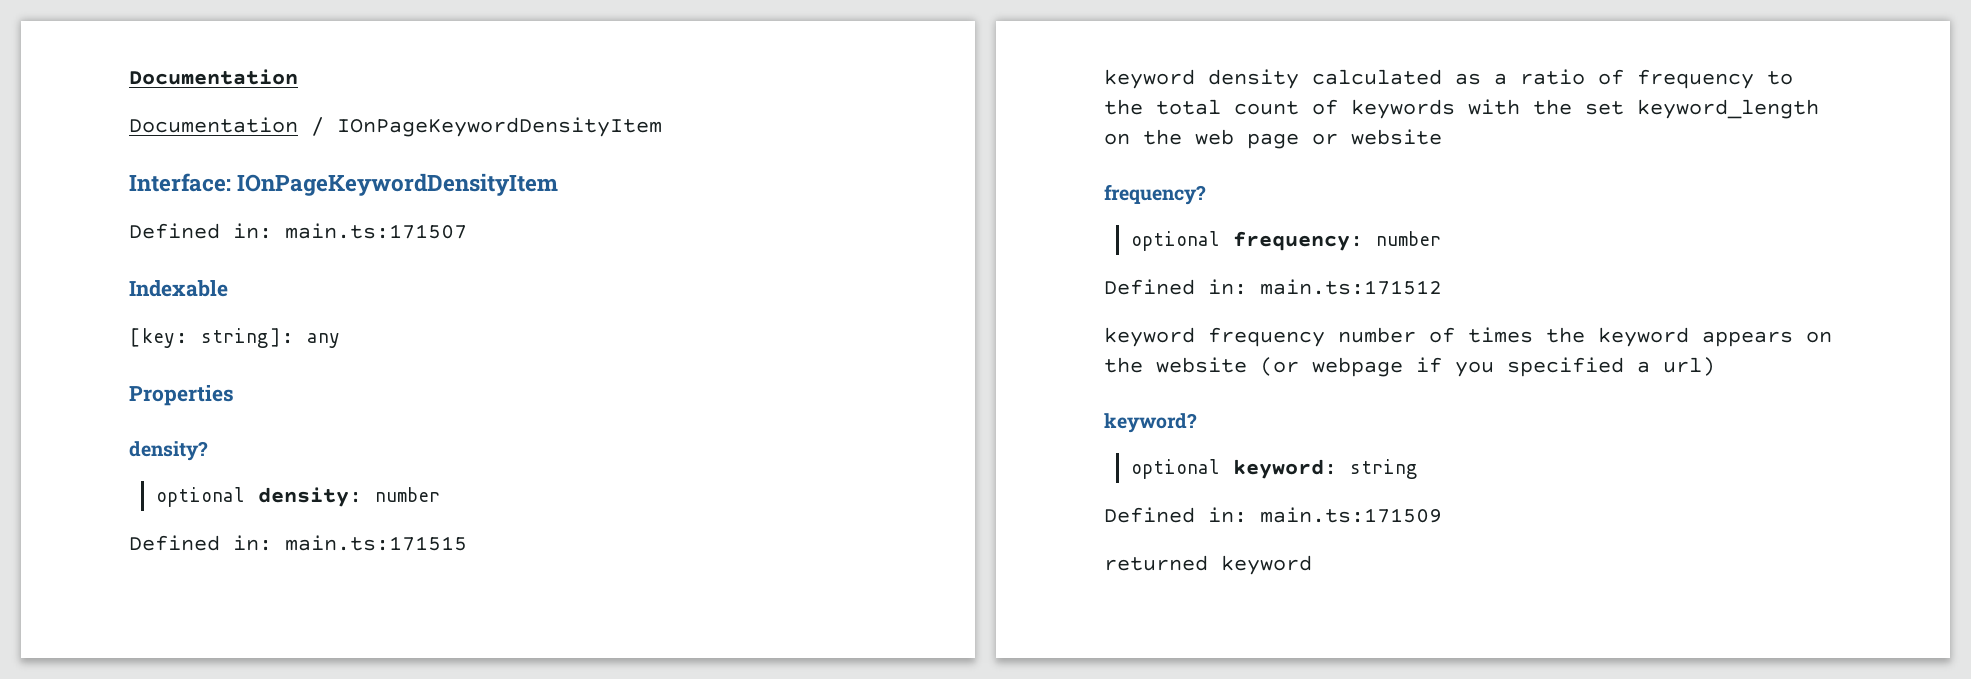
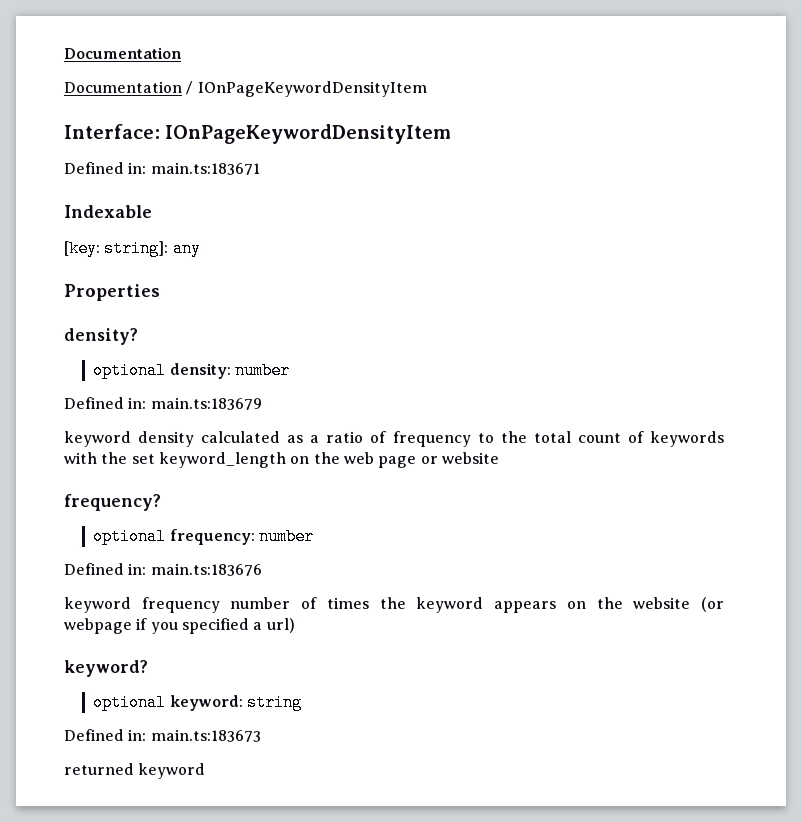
- Defined in: main.ts:171507
+ Defined in: main.ts:183671
- Defined in: main.ts:171515
+ Defined in: main.ts:183679
- Defined in: main.ts:171512
+ Defined in: main.ts:183676
- Defined in: main.ts:171509
+ Defined in: main.ts:183673

